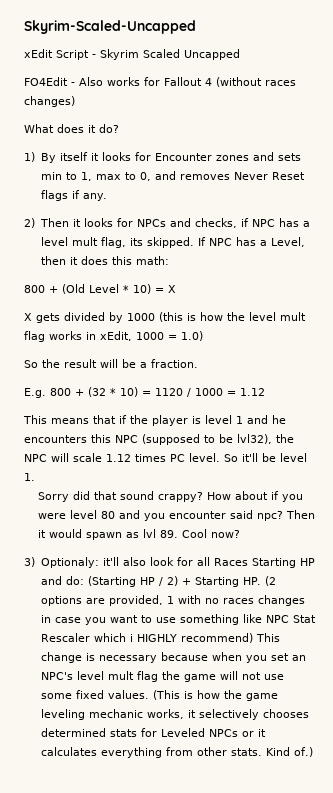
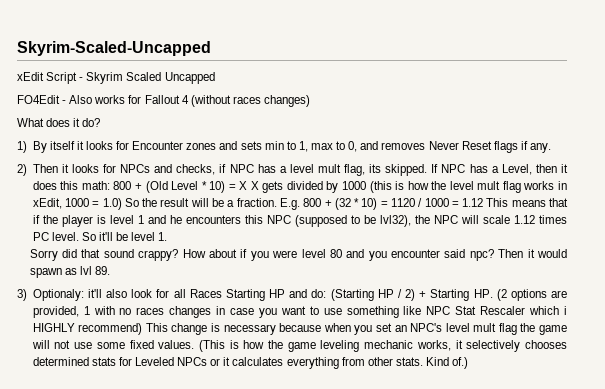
- If NPC has a Level, then it does this math:
- 800 + (Old Level * 10) = X
- X gets divided by 1000 (this is how the level mult flag works in xEdit, 1000 = 1.0)
- So the result will be a fraction.
- E.g. 800 + (32 * 10) = 1120 / 1000 = 1.12
- This means that if the player is level 1 and he encounters this NPC (supposed to be lvl32), the NPC will scale 1.12 times PC level.
+ If NPC has a Level, then it does this math: 800 + (Old Level * 10) = X X gets divided by 1000 (this is how the level mult flag works in xEdit, 1000 = 1.0) So the result will be a fraction. E.g. 800 + (32 * 10) = 1120 / 1000 = 1.12 This means that if the player is level 1 and he encounters this NPC (supposed to be lvl32), the NPC will scale 1.12 times PC level.
- Then it would spawn as lvl 89. Cool now?
+ Then it would spawn as lvl 89.

